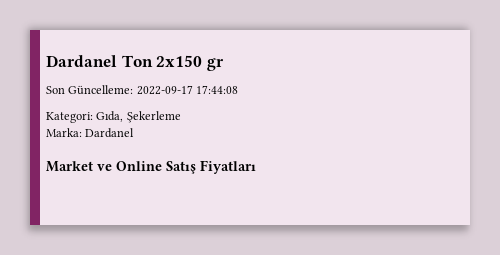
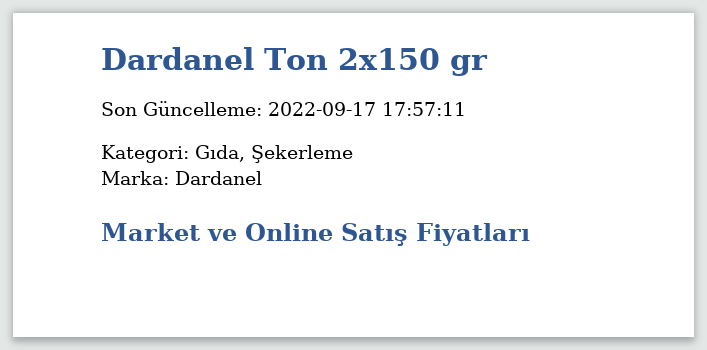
- Son Güncelleme: 2022-09-17 17:44:08
+ Son Güncelleme: 2022-09-17 17:57:11

